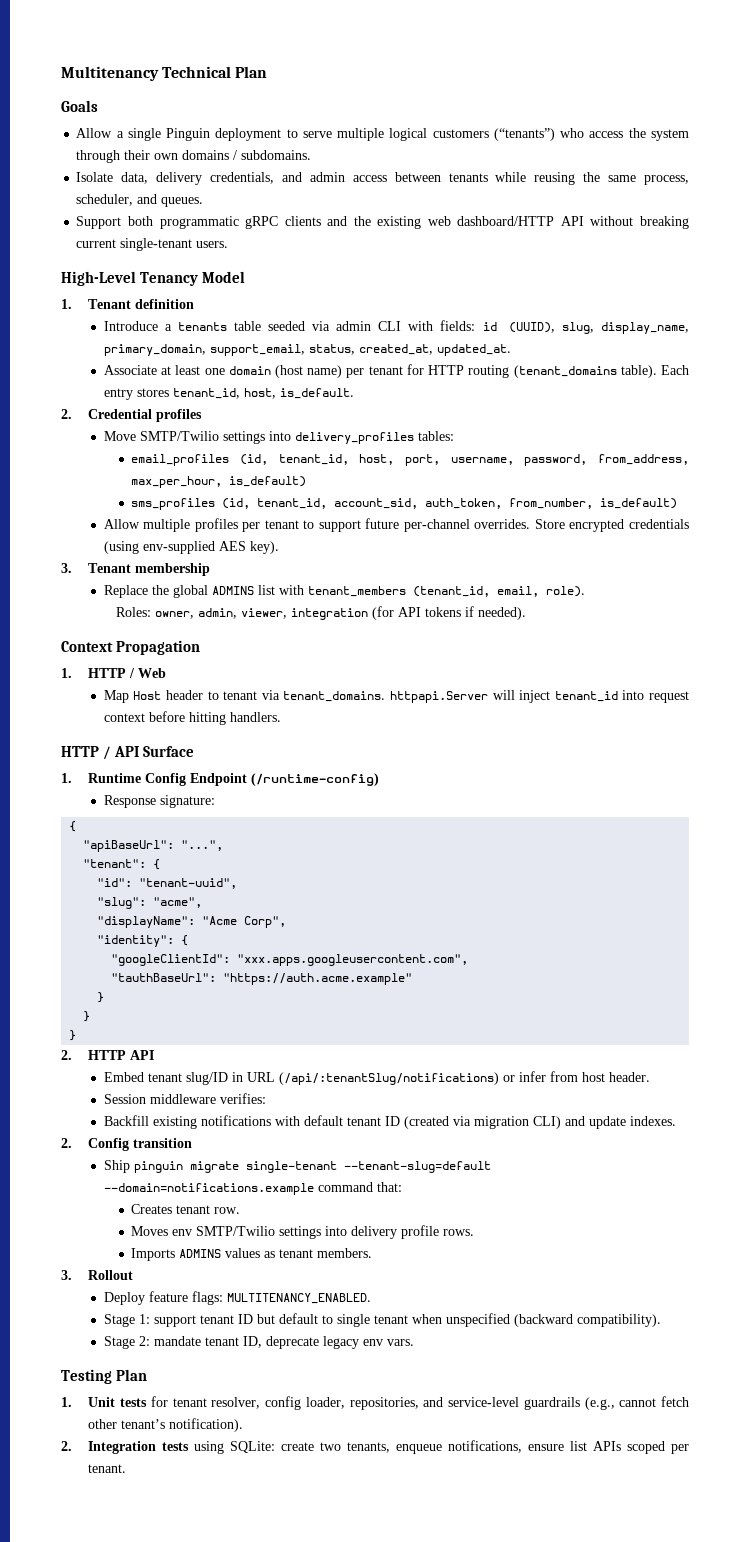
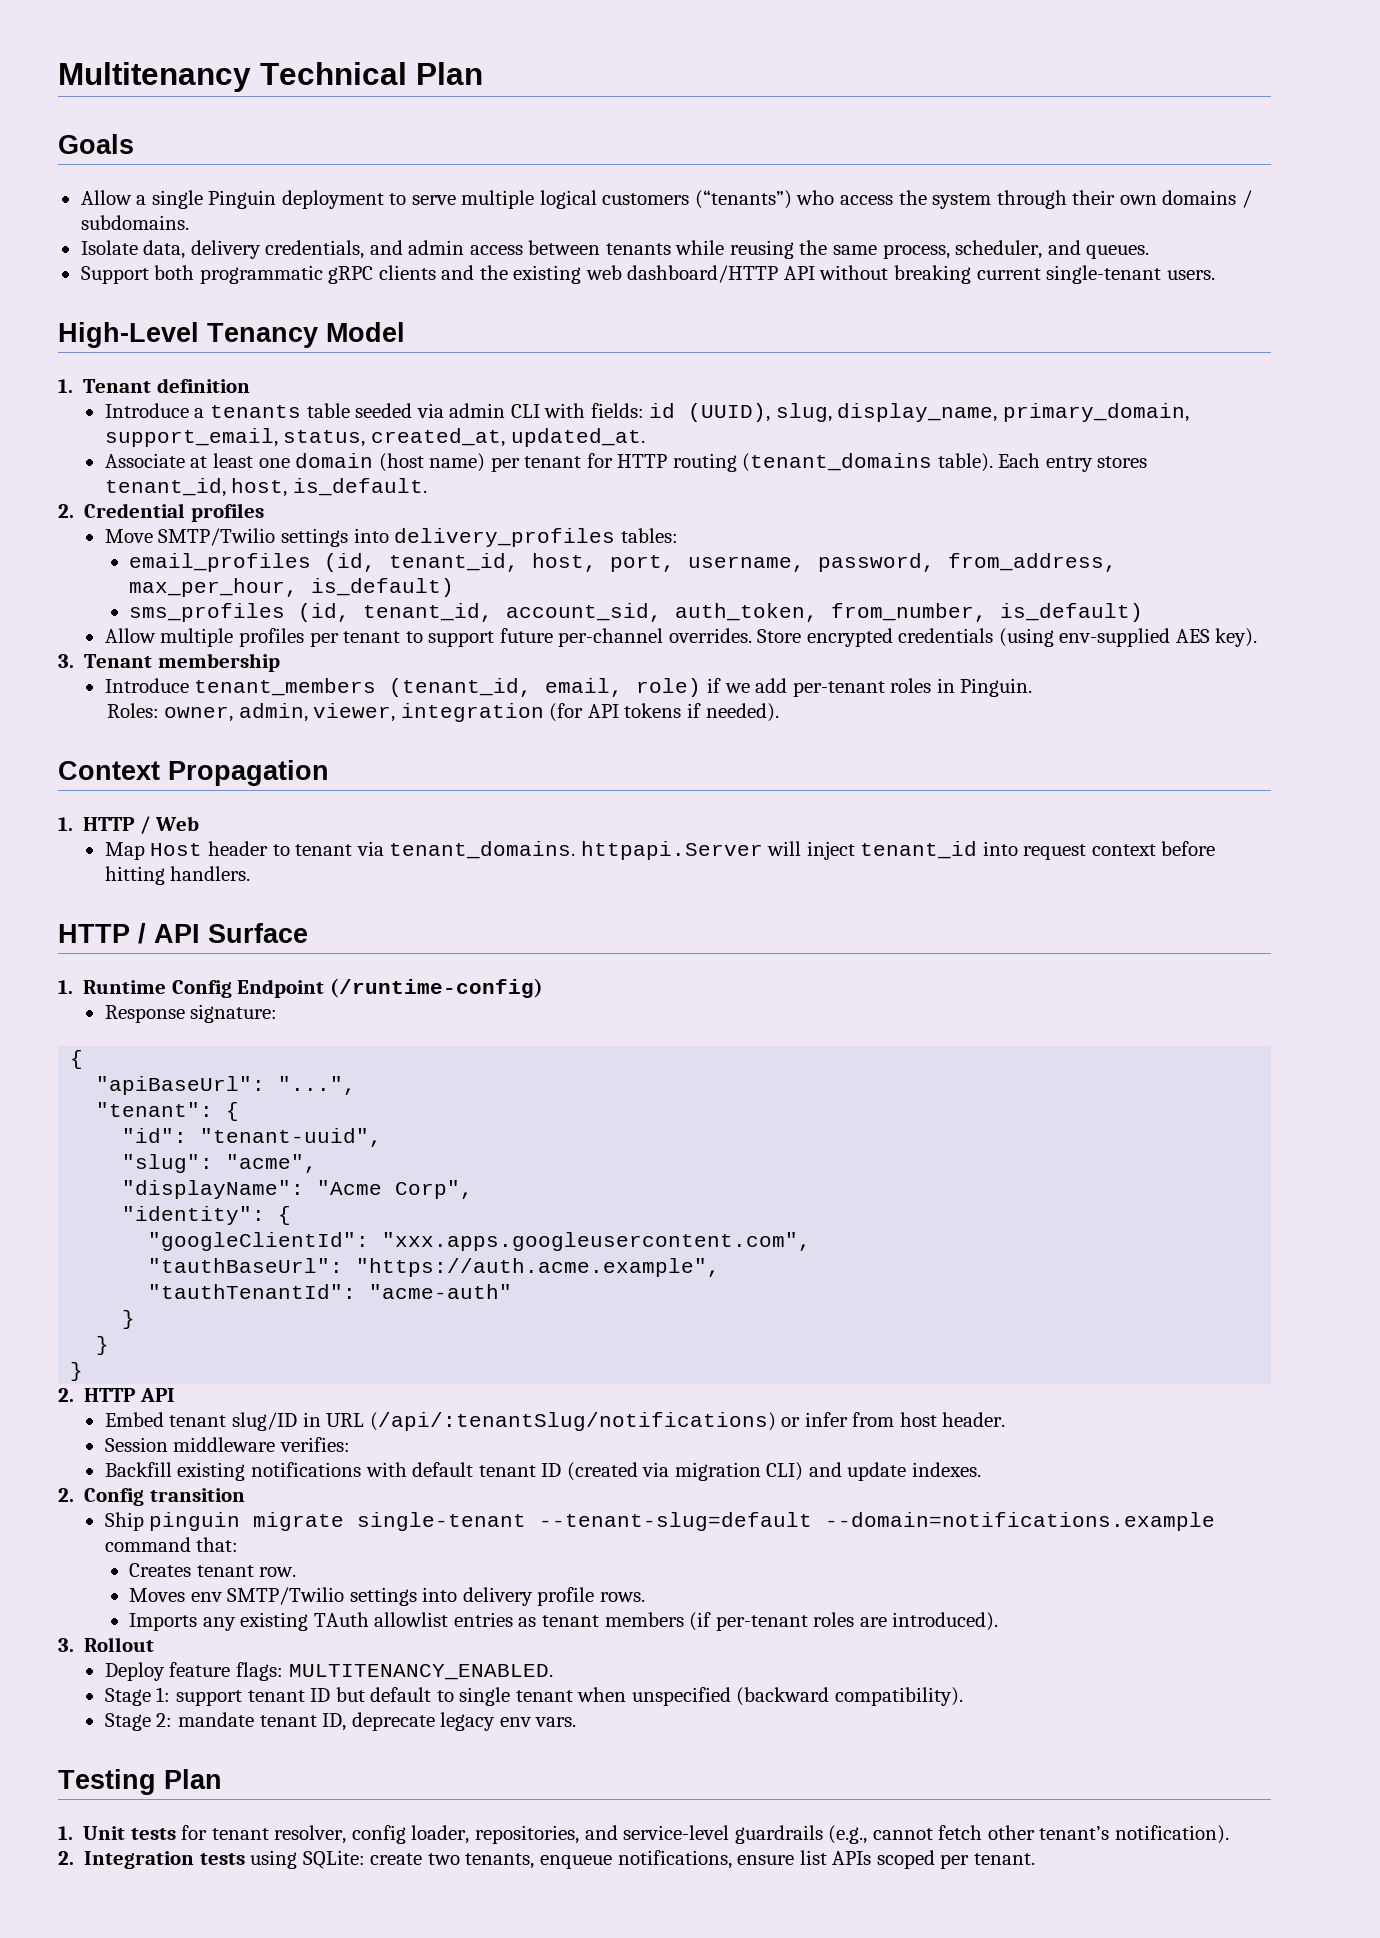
- Replace the global ADMINS list with tenant_members (tenant_id, email, role).
+ Introduce tenant_members (tenant_id, email, role) if we add per-tenant roles in Pinguin.
- "tauthBaseUrl": "https://auth.acme.example"
+ "tauthBaseUrl": "https://auth.acme.example",
+ "tauthTenantId": "acme-auth"
- Imports ADMINS values as tenant members.
+ Imports any existing TAuth allowlist entries as tenant members (if per-tenant roles are introduced).

